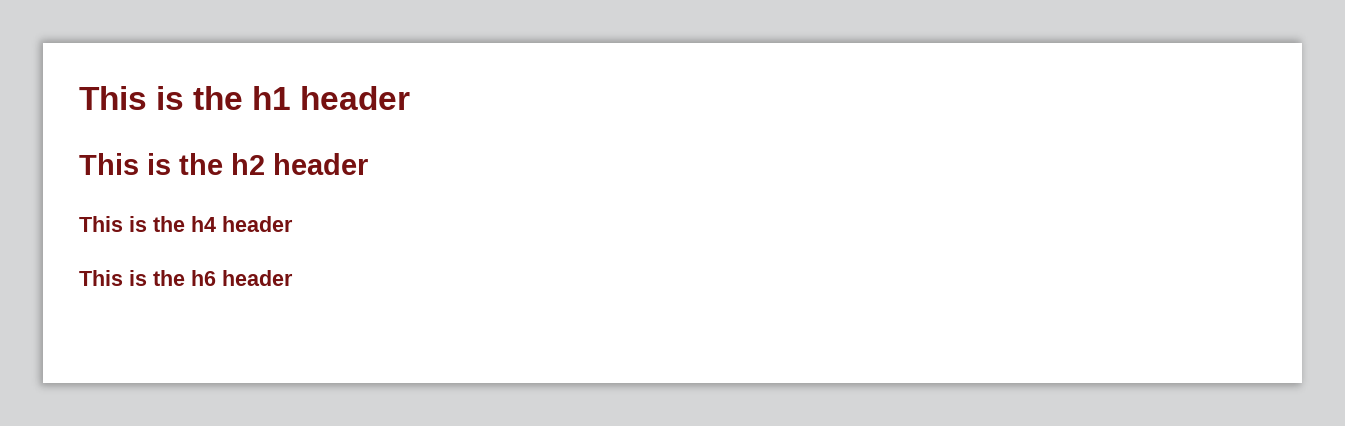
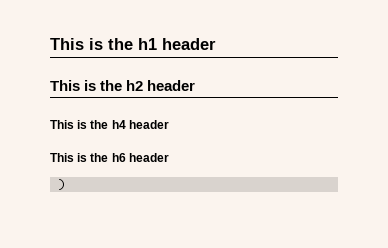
+ )

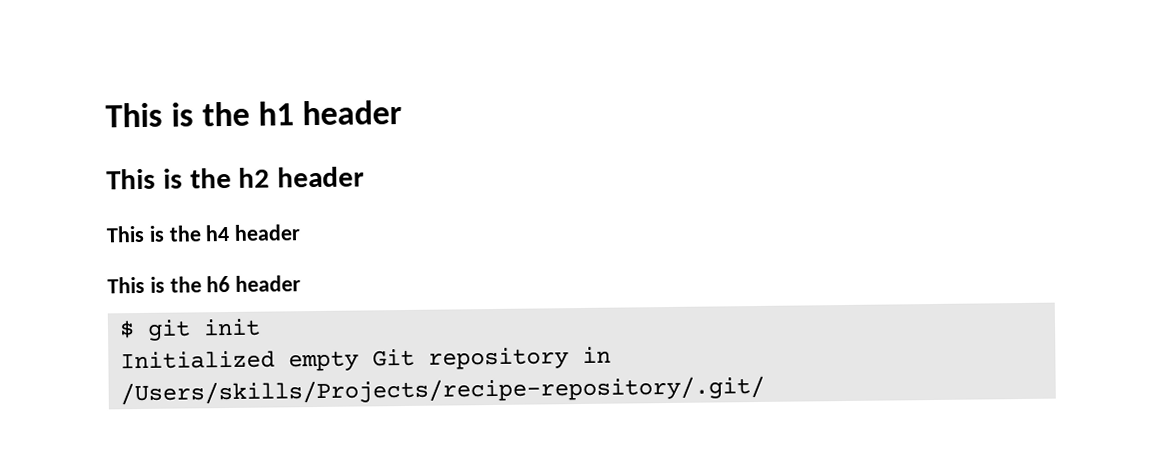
- )
+ $ git init
+ Initialized empty Git repository in /Users/skills/Projects/recipe-repository/.git/

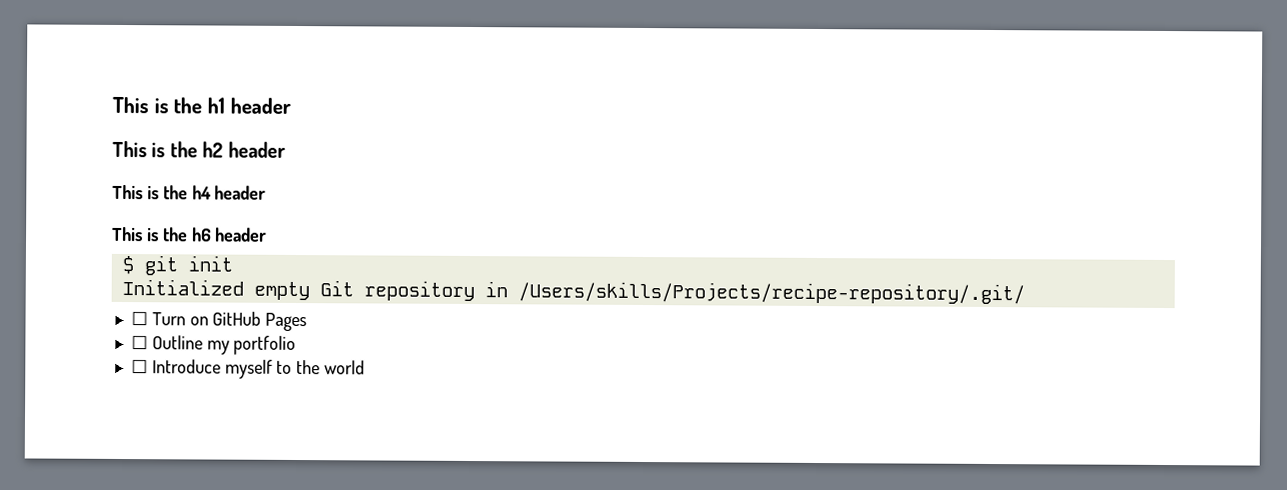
+ ☐ Turn on GitHub Pages
+ ☐ Outline my portfolio
+ ☐ Introduce myself to the world

